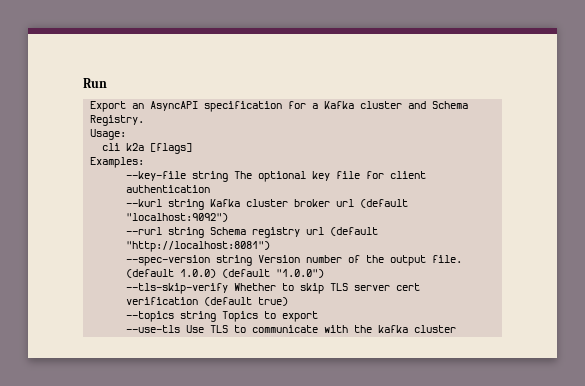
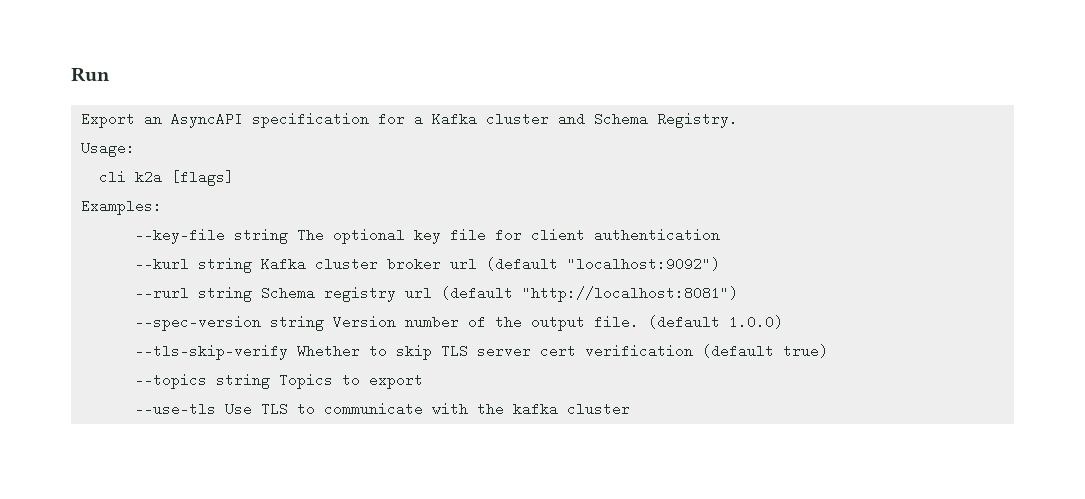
- (default 1.0.0) (default "1.0.0")
+ (default 1.0.0)

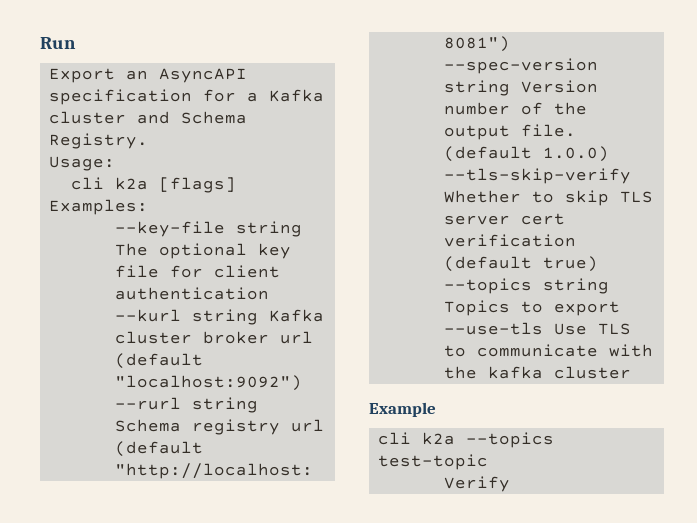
+ Example
+ cli k2a --topics test-topic
+ Verify

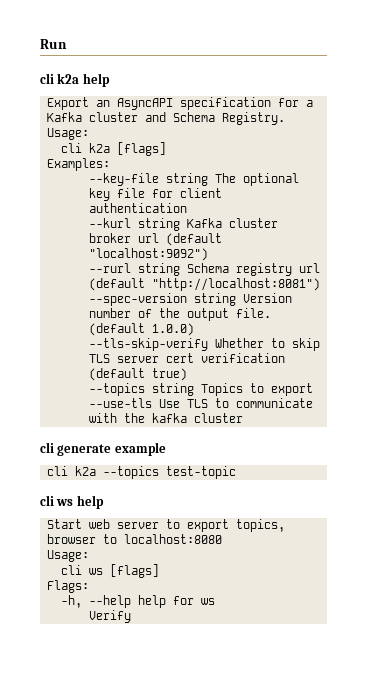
+ cli k2a help
- Example
+ cli generate example
+ cli ws help
+ Start web server to export topics, browser to localhost:8080
+ Usage:
+ cli ws [flags]
+ Flags:
+ -h, --help help for ws

